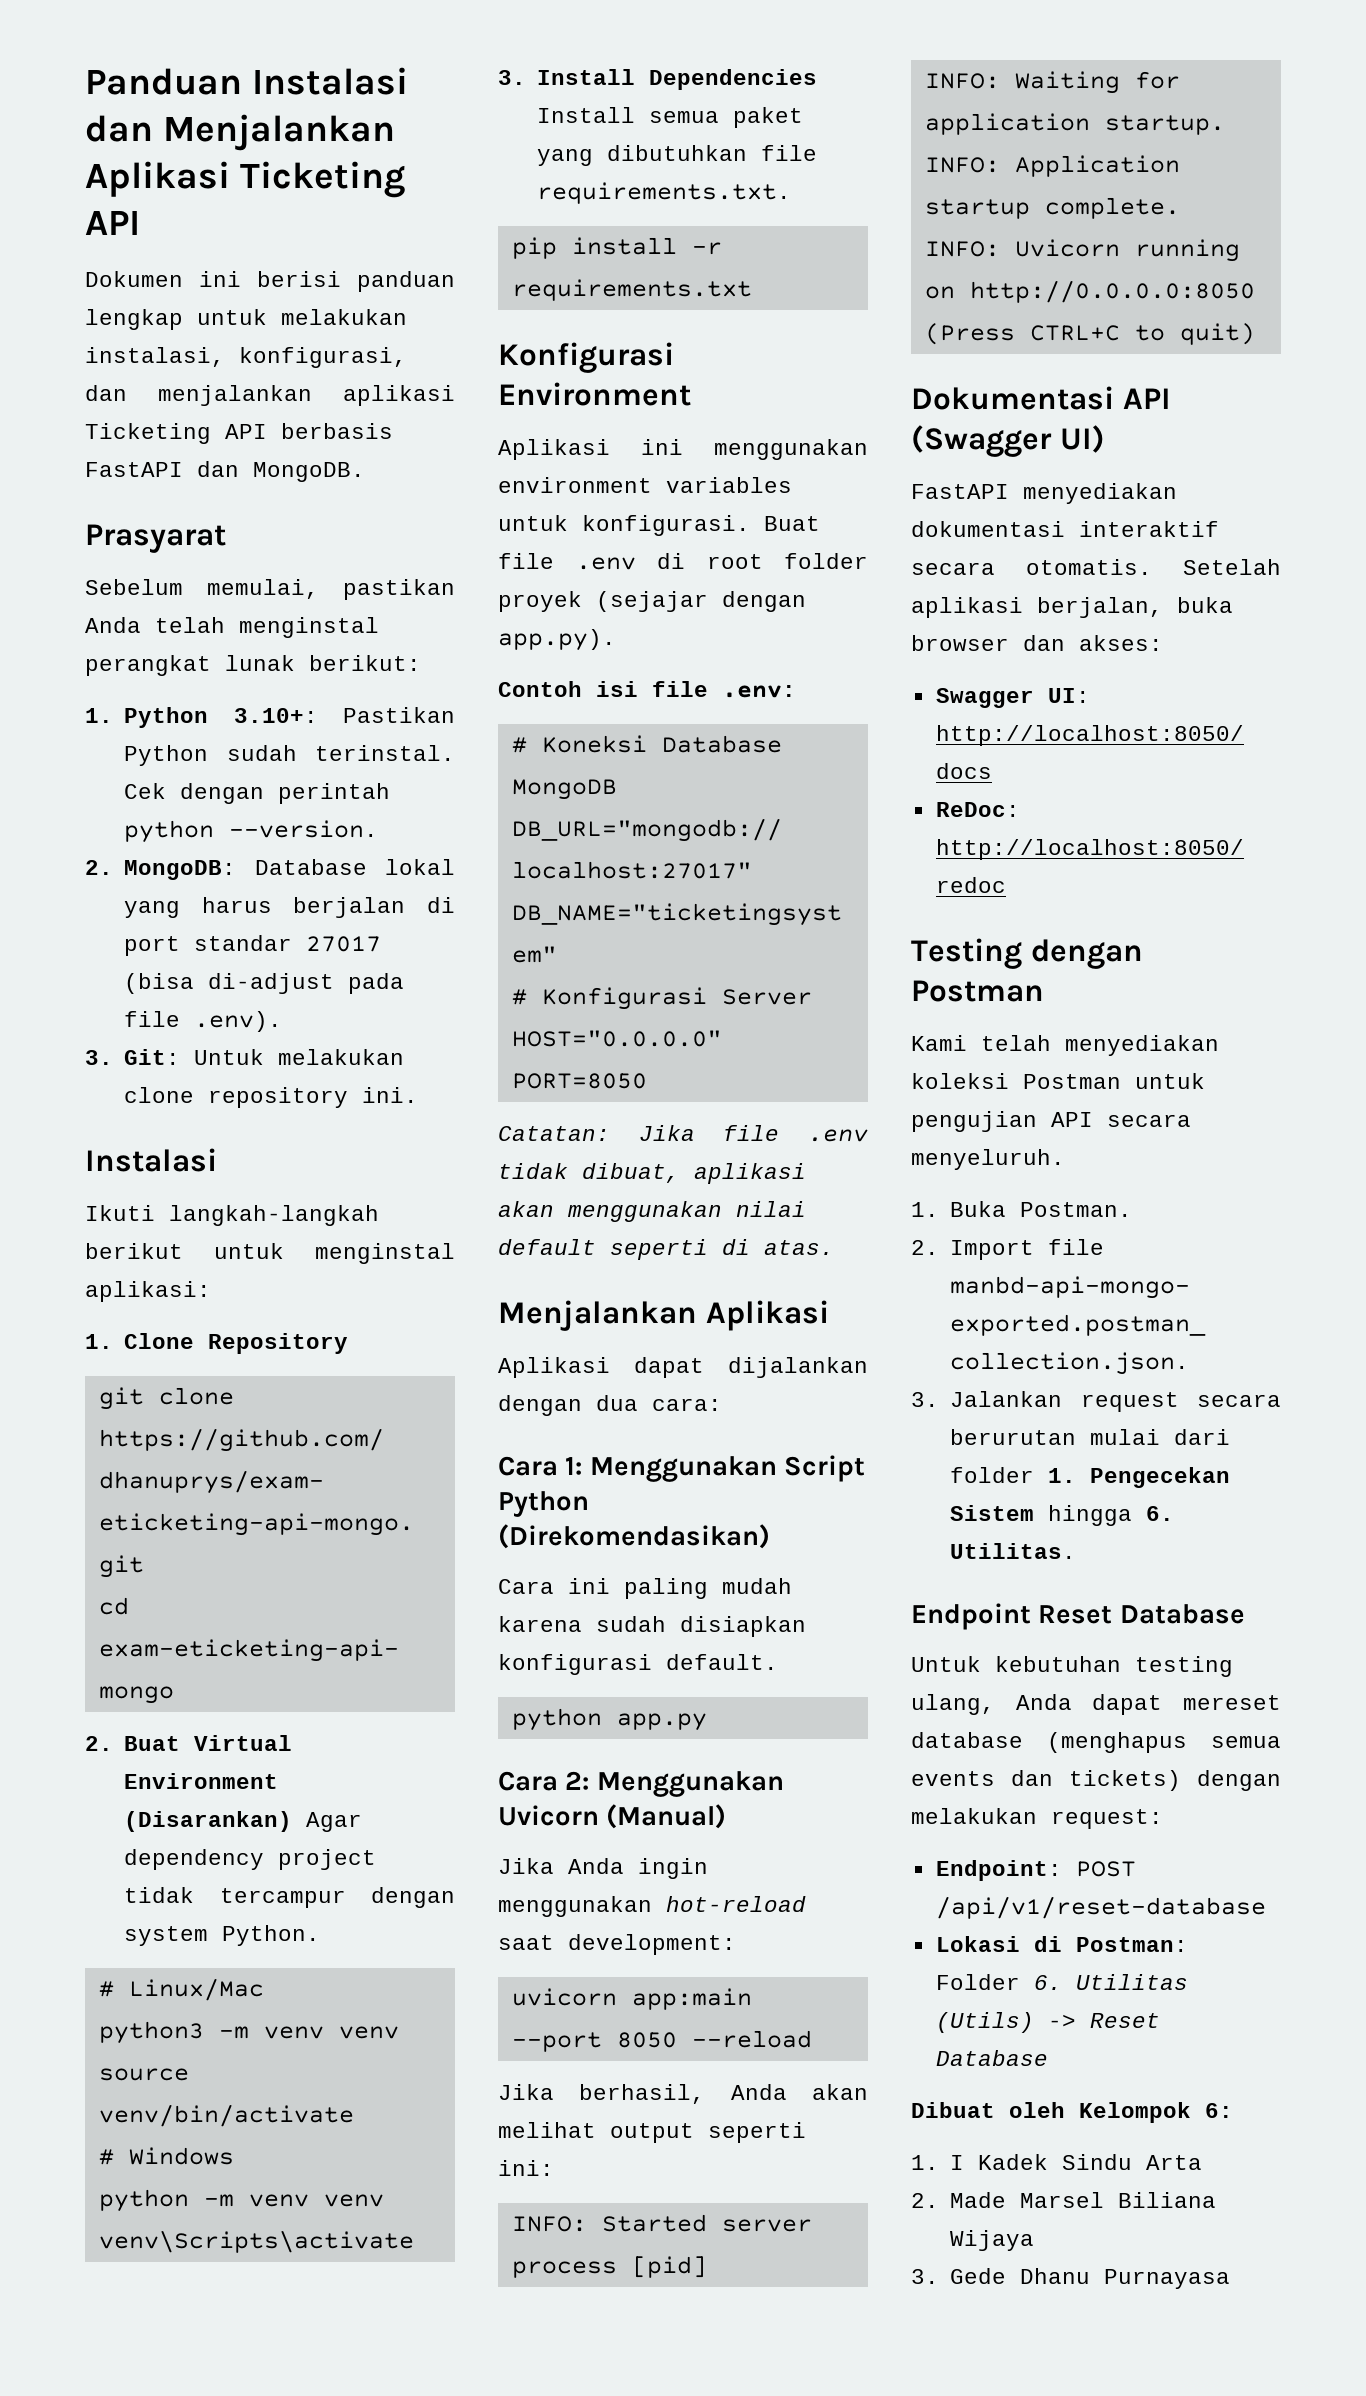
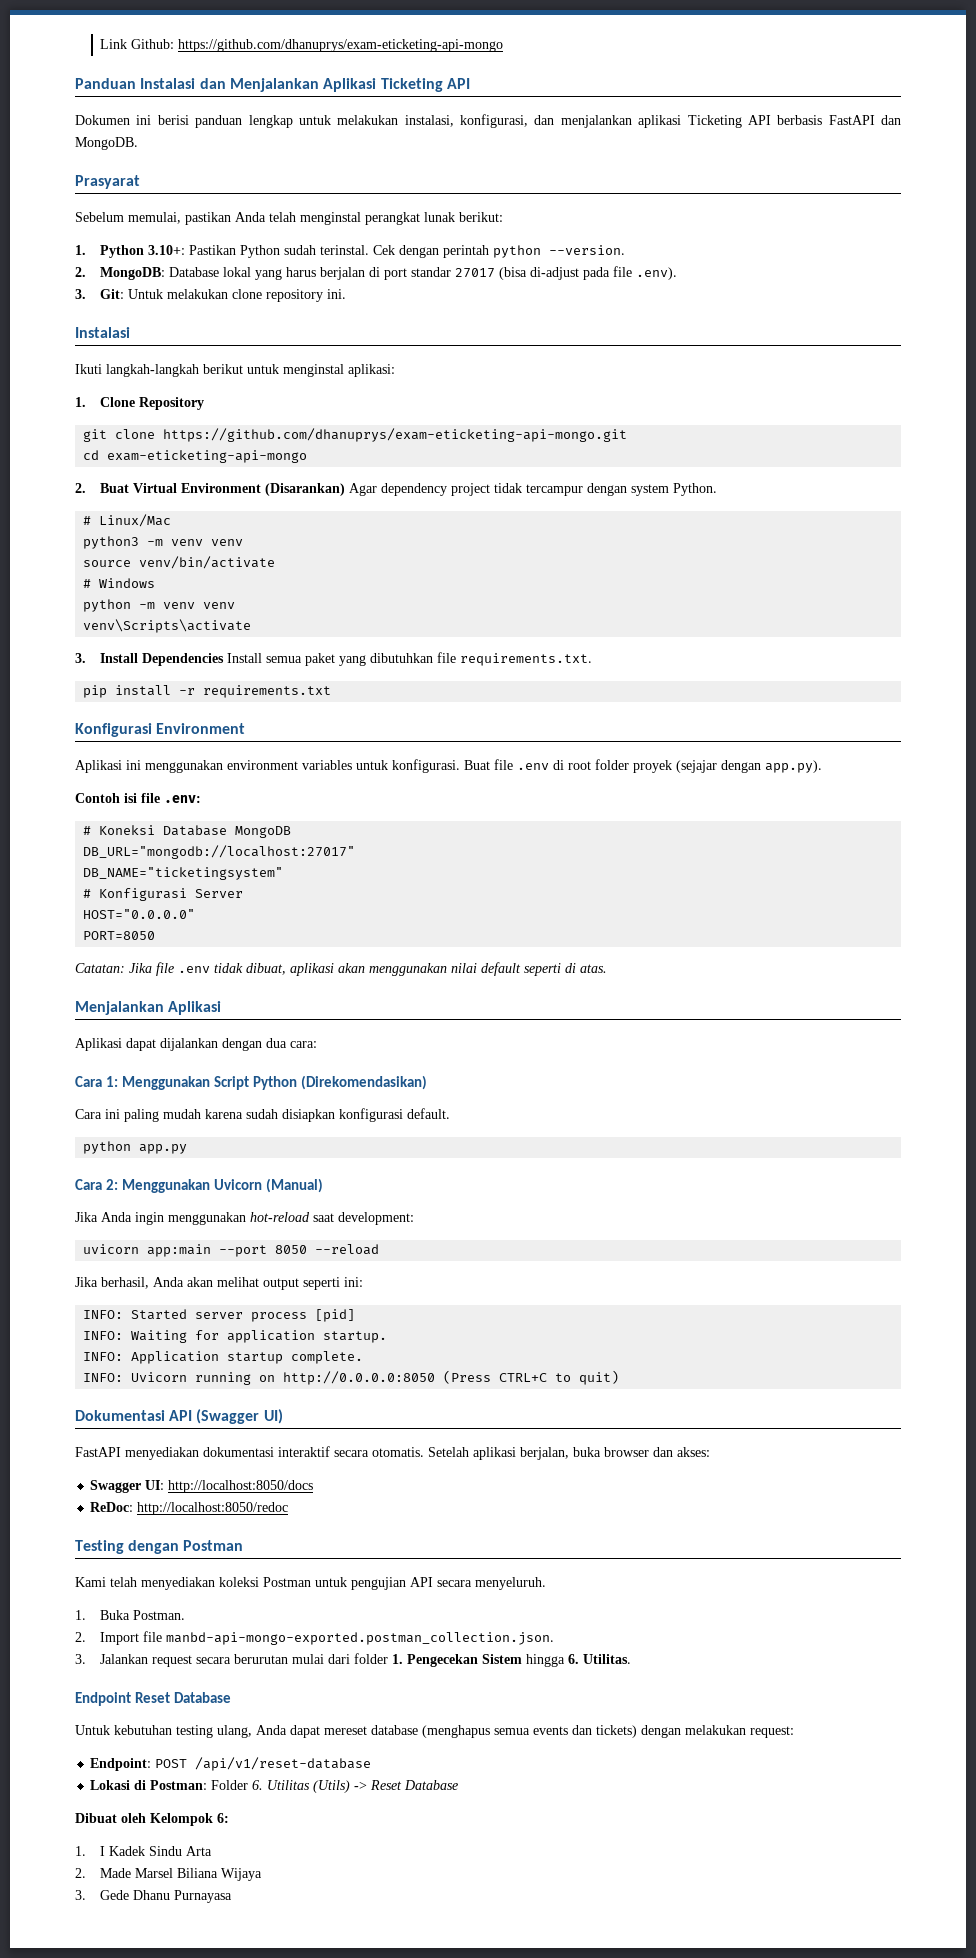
+ Link Github: https://github.com/dhanuprys/exam-eticketing-api-mongo

